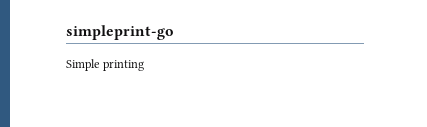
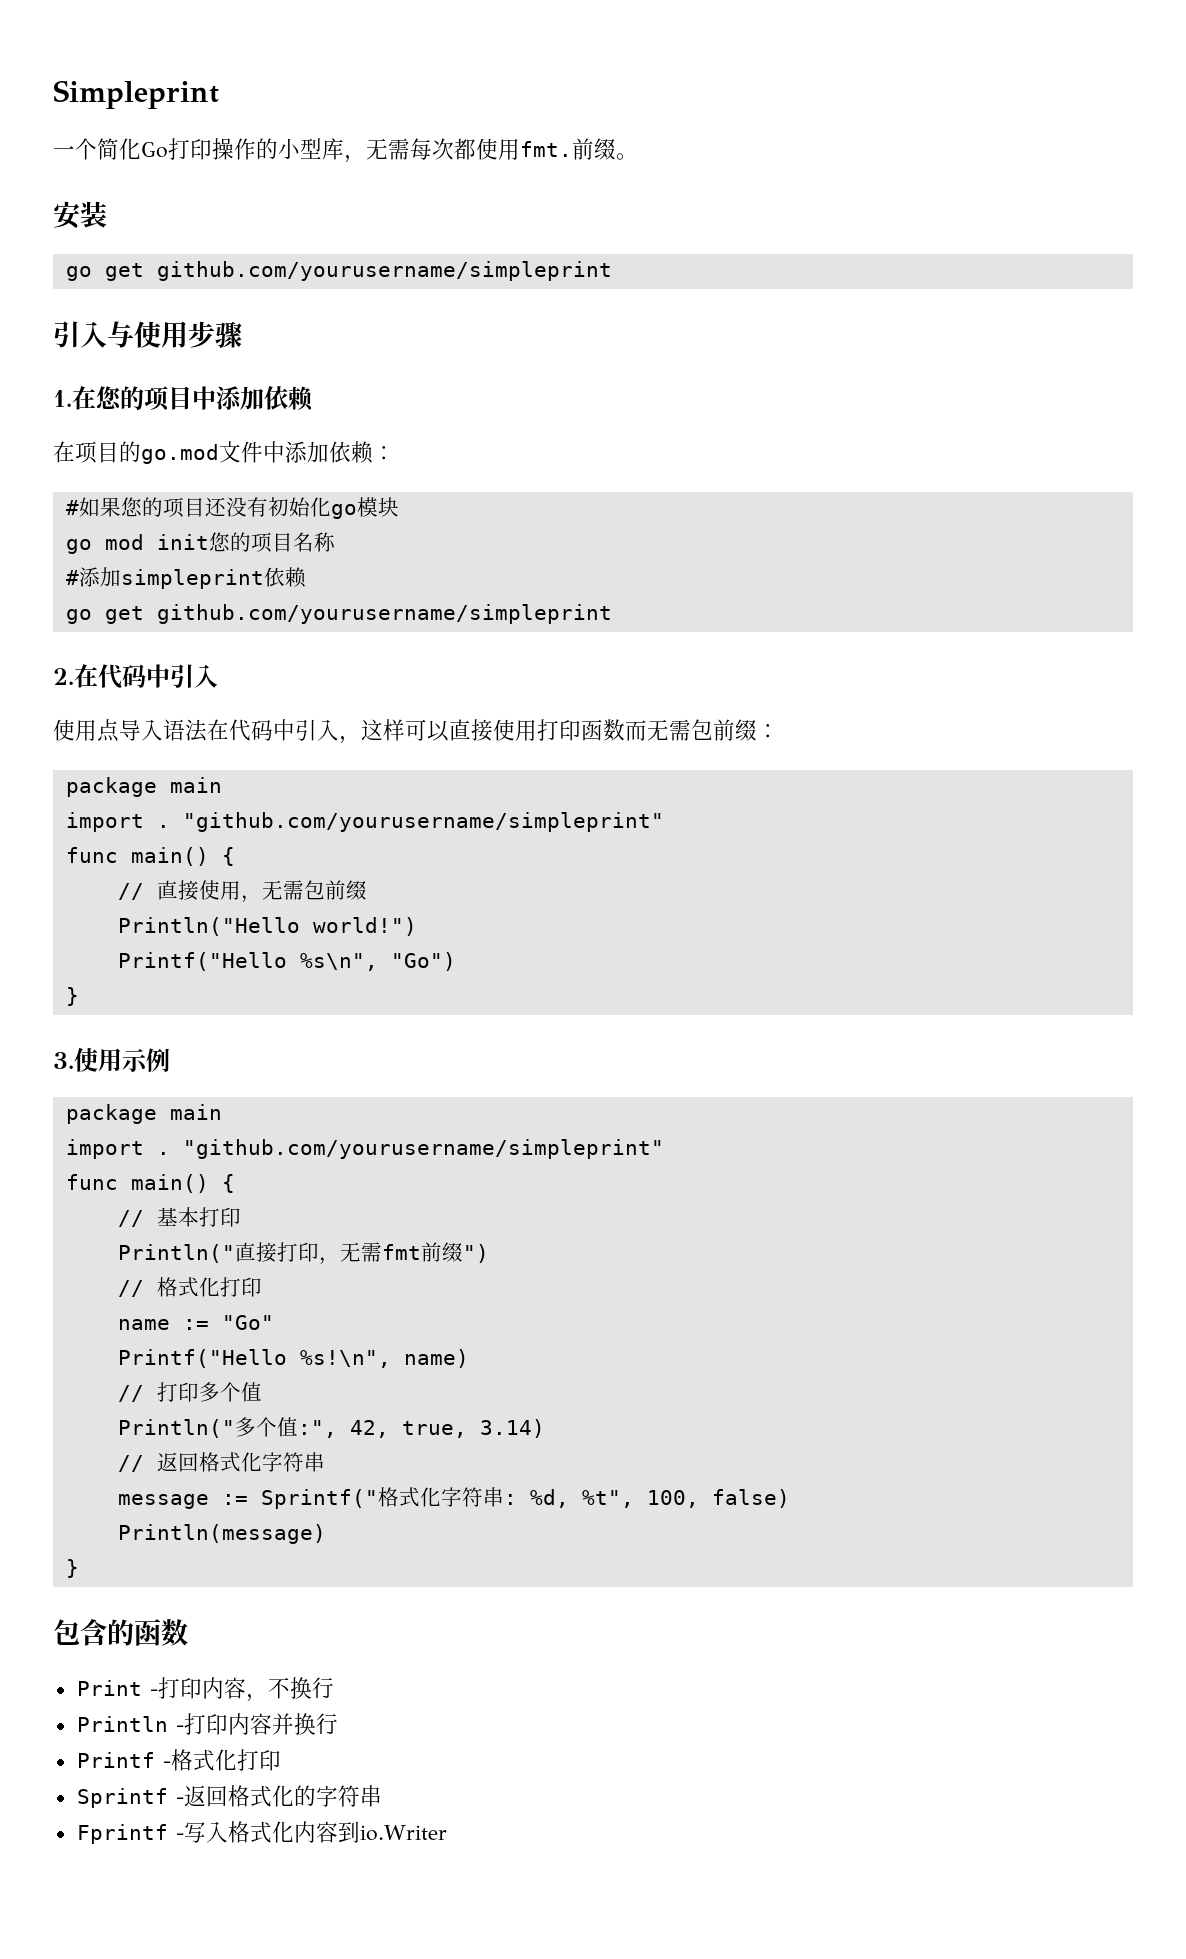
- simpleprint-go
- Simple printing
+ Simpleprint
+ 一个简化Go打印操作的小型库，无需每次都使用fmt.前缀。
+ 安装
+ go get github.com/yourusername/simpleprint
+ 引入与使用步骤
+ 1.在您的项目中添加依赖
+ 在项目的go.mod文件中添加依赖：
+ #如果您的项目还没有初始化go模块
+ go mod init您的项目名称
+ #添加simpleprint依赖
+ go get github.com/yourusername/simpleprint
+ 2.在代码中引入
+ 使用点导入语法在代码中引入，这样可以直接使用打印函数而无需包前缀：
+ package main
+ import . "github.com/yourusername/simpleprint"
+ func main() {
+ // 直接使用，无需包前缀
+ Println("Hello world!")
+ Printf("Hello %s\n", "Go")
+ }
+ 3.使用示例
+ package main
+ import . "github.com/yourusername/simpleprint"
+ func main() {
+ // 基本打印
+ Println("直接打印，无需fmt前缀")
+ // 格式化打印
+ name := "Go"
+ Printf("Hello %s!\n", name)
+ // 打印多个值
+ Println("多个值:", 42, true, 3.14)
+ // 返回格式化字符串
+ message := Sprintf("格式化字符串: %d, %t", 100, false)
+ Println(message)
+ }
+ 包含的函数
+ Print -打印内容，不换行
+ Println -打印内容并换行
+ Printf -格式化打印
+ Sprintf -返回格式化的字符串
+ Fprintf -写入格式化内容到io.Writer

